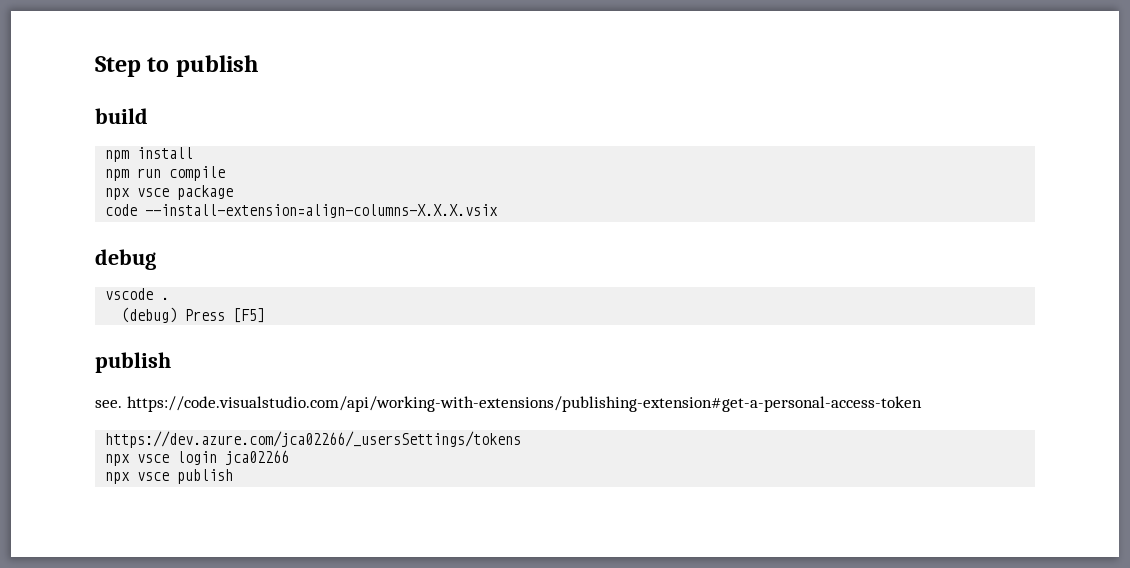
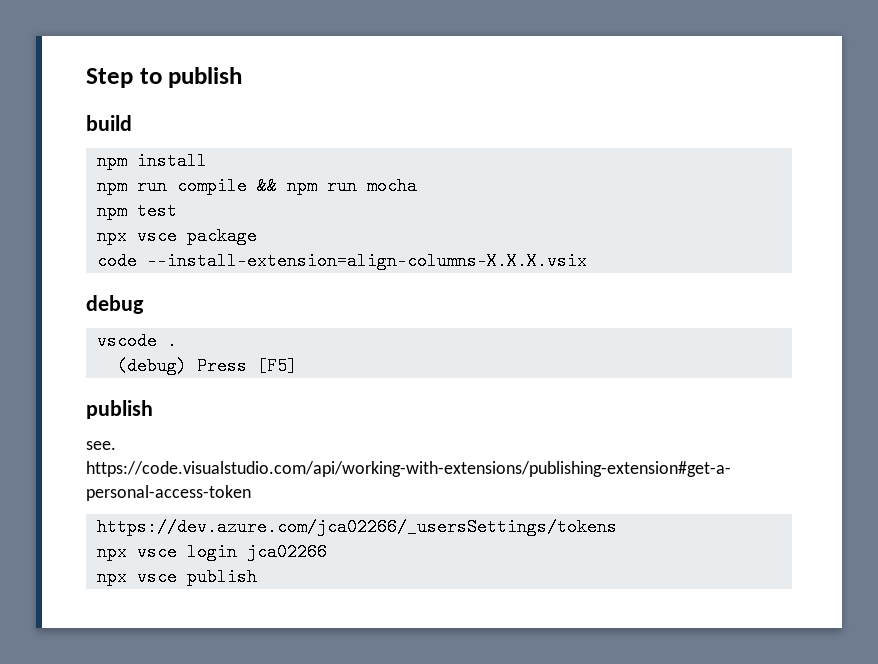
- npm run compile
+ npm run compile && npm run mocha
+ npm test

